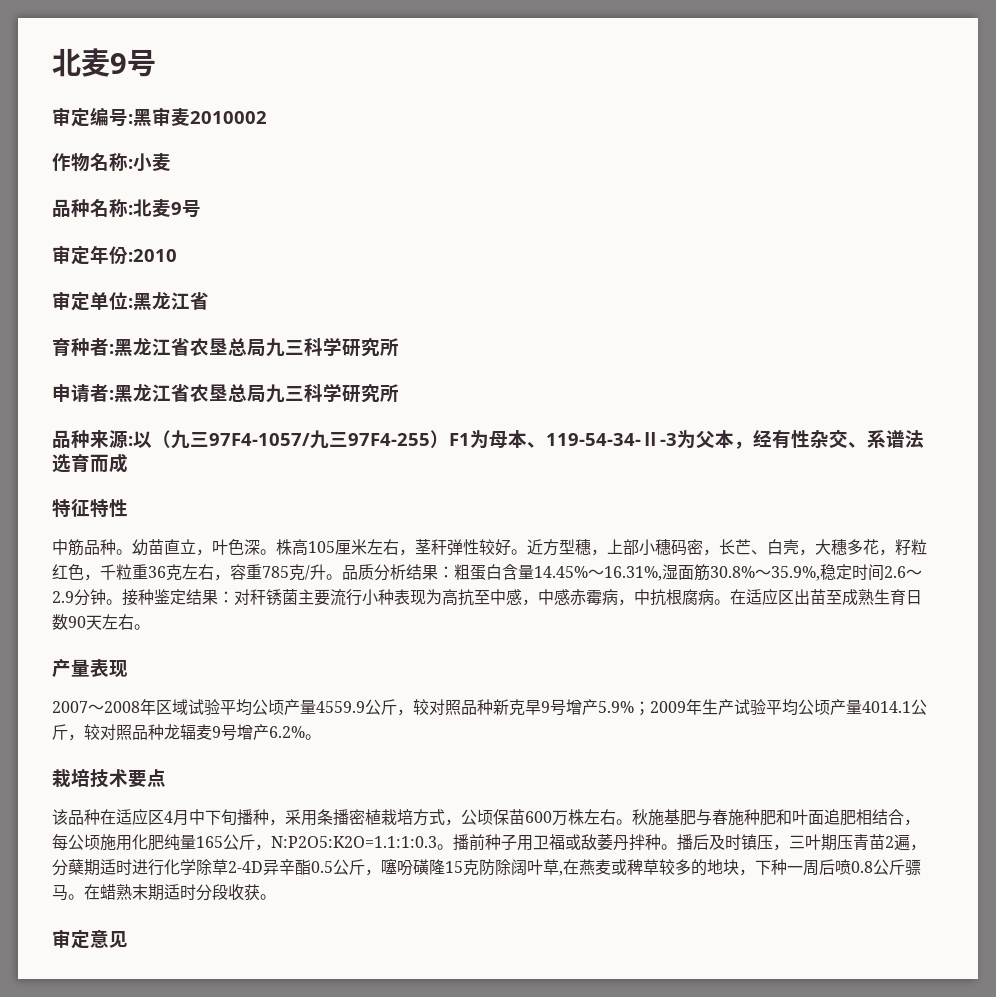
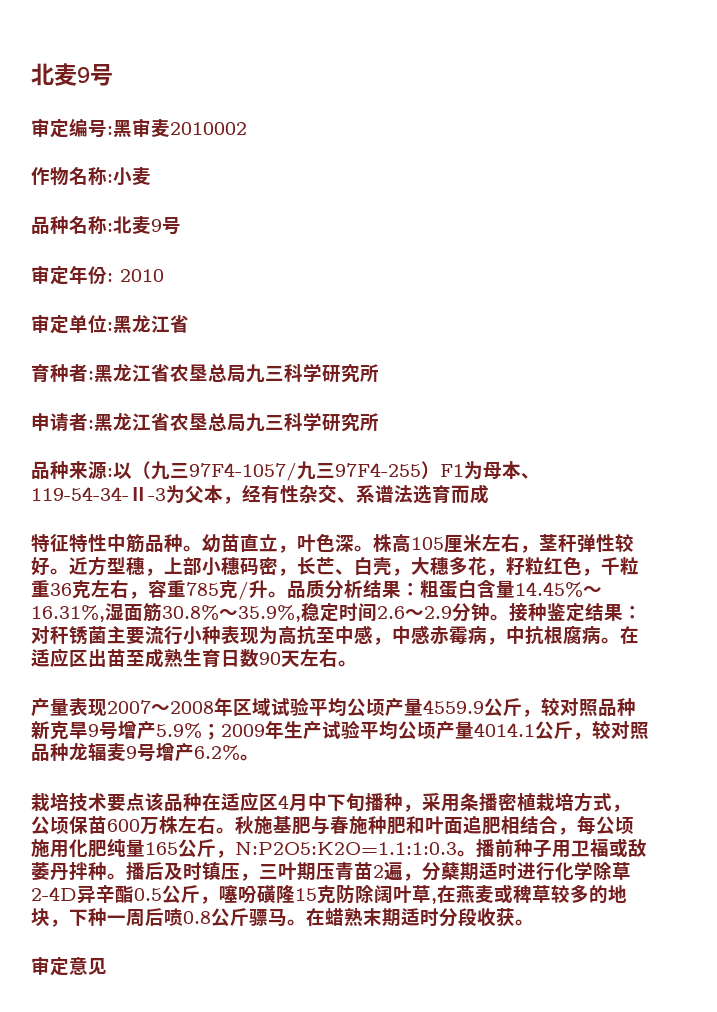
- 审定年份:2010
+ 审定年份: 2010
- 特征特性
- 中筋品种。
+ 特征特性中筋品种。
- 产量表现
- 2007～2008年区域试验平均公顷产量4559.9公斤，较对照品种新克旱9号增产5.9%；2009年生产试验平均公顷产量4014.1公斤，较对照品种龙辐麦9号增产6.2%。
+ 产量表现2007～2008年区域试验平均公顷产量4559.9公斤，较对照品种新克旱9号增产5.9%；2009年生产试验平均公顷产量4014.1公斤，较对照品种龙辐麦9号增产6.2%。
- 栽培技术要点
- 该品种在适应区4月中下旬播种，采用条播密植栽培方式，公顷保苗600万株左右。
+ 栽培技术要点该品种在适应区4月中下旬播种，采用条播密植栽培方式，公顷保苗600万株左右。

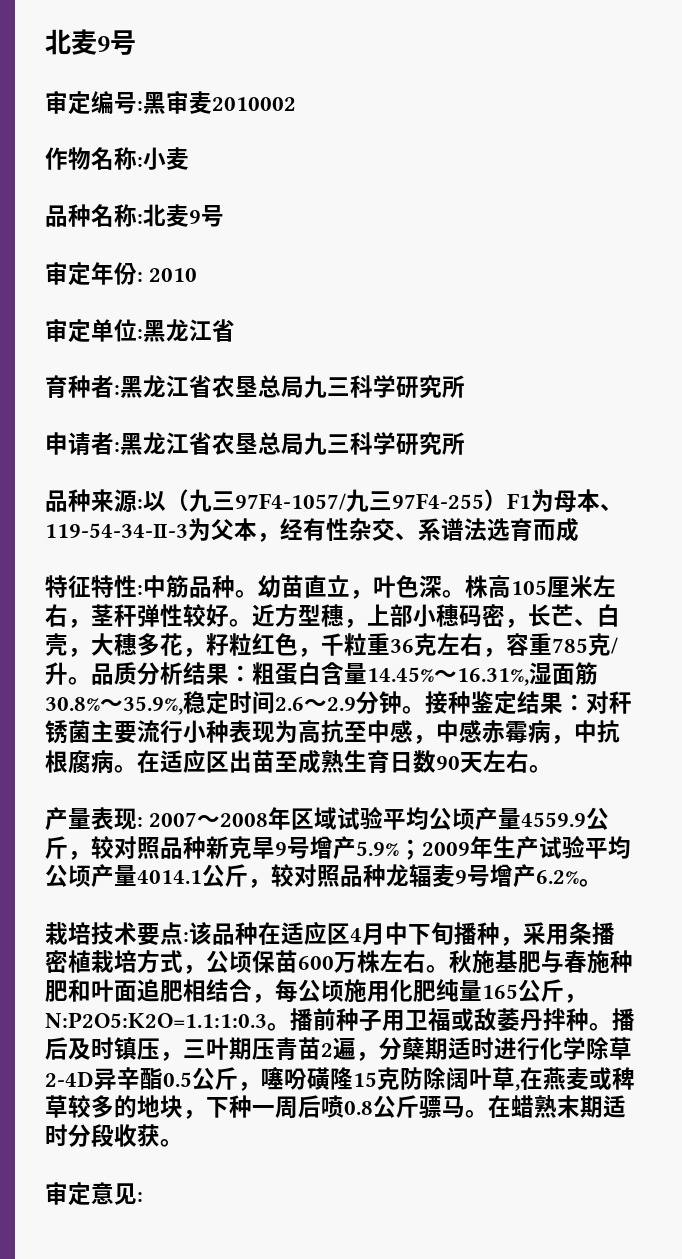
- 特征特性中筋品种。
+ 特征特性:中筋品种。
- 产量表现2007～2008年区域试验平均公顷产量4559.9公斤，较对照品种新克旱9号增产5.9%；2009年生产试验平均公顷产量4014.1公斤，较对照品种龙辐麦9号增产6.2%。
+ 产量表现: 2007～2008年区域试验平均公顷产量4559.9公斤，较对照品种新克旱9号增产5.9%；2009年生产试验平均公顷产量4014.1公斤，较对照品种龙辐麦9号增产6.2%。
- 栽培技术要点该品种在适应区4月中下旬播种，采用条播密植栽培方式，公顷保苗600万株左右。
+ 栽培技术要点:该品种在适应区4月中下旬播种，采用条播密植栽培方式，公顷保苗600万株左右。
- 审定意见
+ 审定意见:

